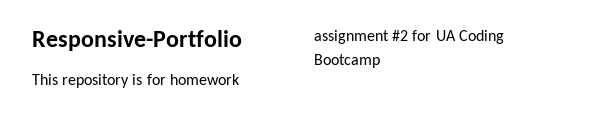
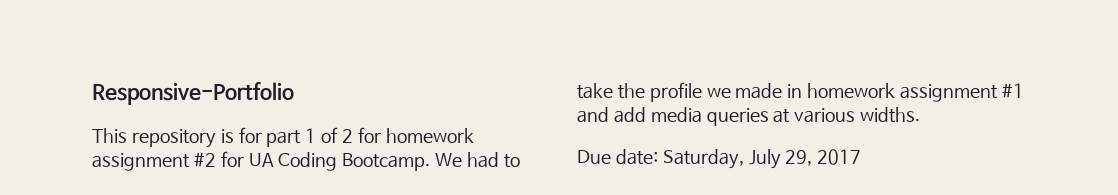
- This repository is for homework assignment #2 for UA Coding Bootcamp
+ This repository is for part 1 of 2 for homework assignment #2 for UA Coding Bootcamp. We had to take the profile we made in homework assignment #1 and add media queries at various widths.
+ Due date: Saturday, July 29, 2017

